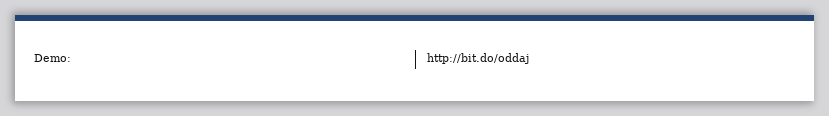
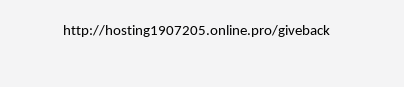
- Demo:
- http://bit.do/oddaj
+ http://hosting1907205.online.pro/giveback

